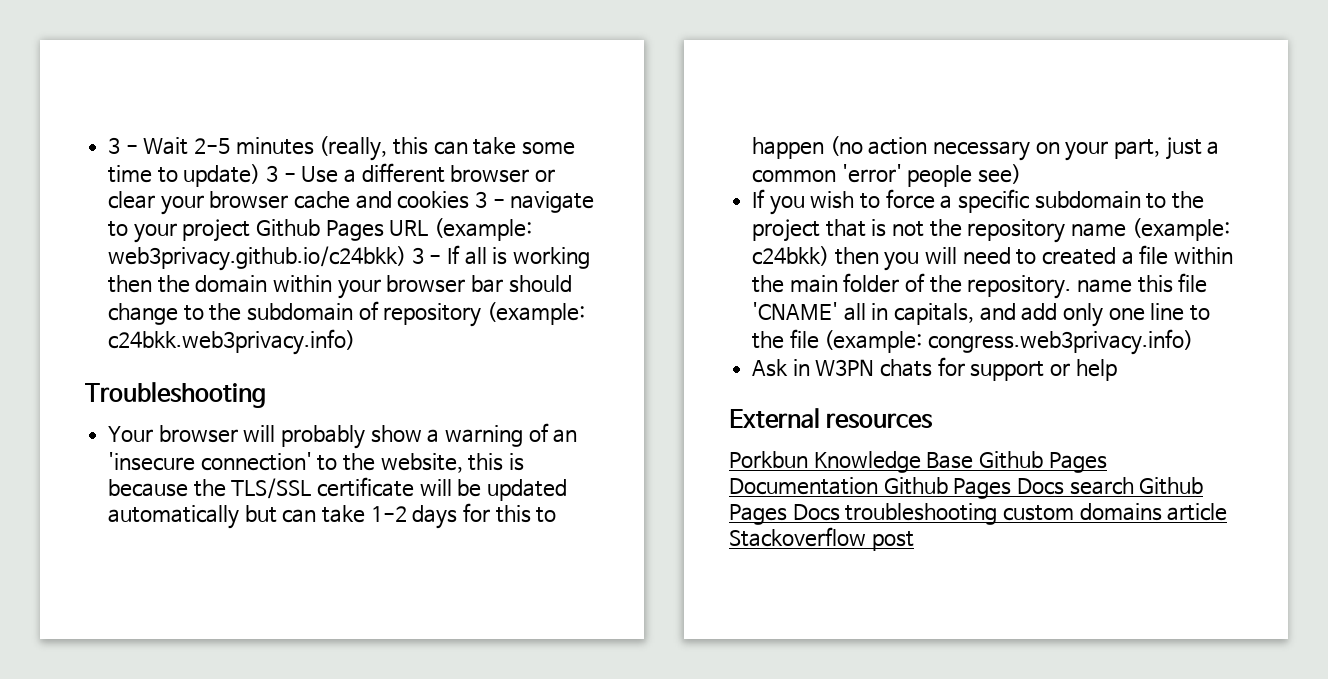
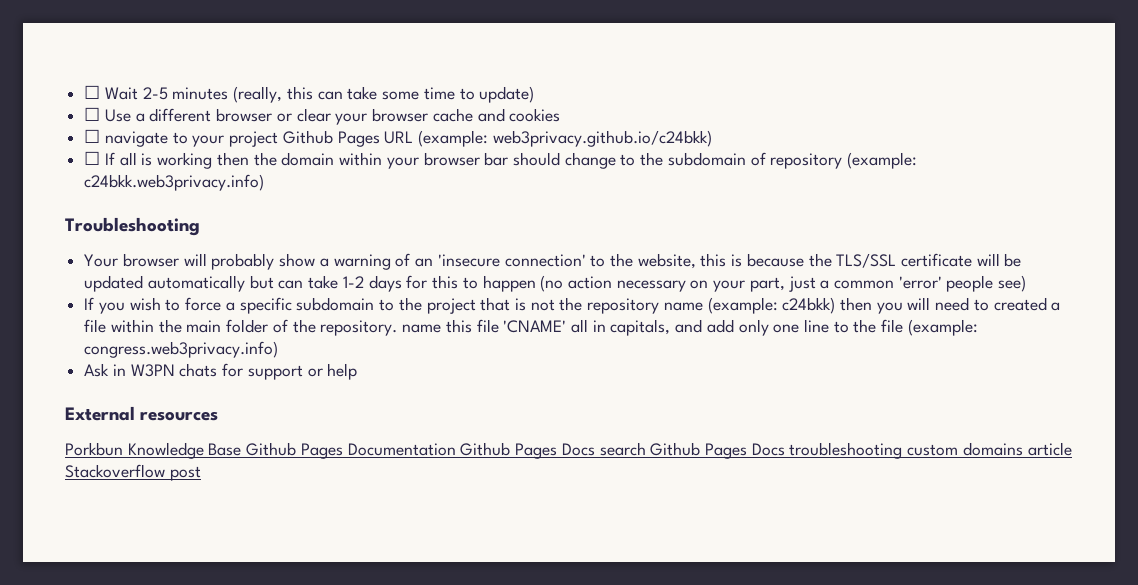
- 3 - Wait 2-5 minutes (really, this can take some time to update) 3 - Use a different browser or clear your browser cache and cookies 3 - navigate to your project Github Pages URL (example: web3privacy.github.io/c24bkk) 3 - If all is working then the domain within your browser bar should change to the subdomain of repository (example: c24bkk.web3privacy.info)
+ ☐ Wait 2-5 minutes (really, this can take some time to update)
+ ☐ Use a different browser or clear your browser cache and cookies
+ ☐ navigate to your project Github Pages URL (example: web3privacy.github.io/c24bkk)
+ ☐ If all is working then the domain within your browser bar should change to the subdomain of repository (example: c24bkk.web3privacy.info)

